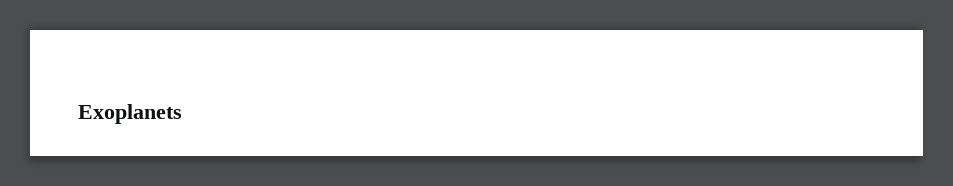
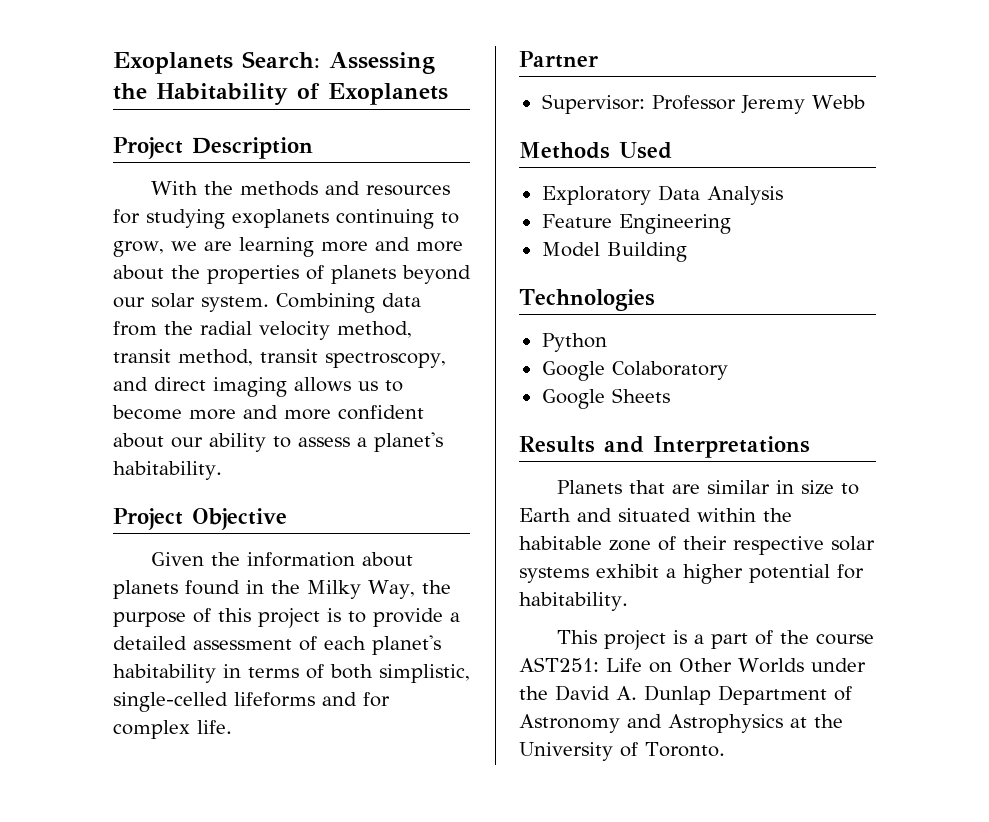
- Exoplanets
+ Exoplanets Search: Assessing the Habitability of Exoplanets
+ Project Description
+ With the methods and resources for studying exoplanets continuing to grow, we are learning more and more about the properties of planets beyond our solar system. Combining data from the radial velocity method, transit method, transit spectroscopy, and direct imaging allows us to become more and more confident about our ability to assess a planet's habitability.
+ Project Objective
+ Given the information about planets found in the Milky Way, the purpose of this project is to provide a detailed assessment of each planet's habitability in terms of both simplistic, single-celled lifeforms and for complex life.
+ Partner
+ Supervisor: Professor Jeremy Webb
+ Methods Used
+ Exploratory Data Analysis
+ Feature Engineering
+ Model Building
+ Technologies
+ Python
+ Google Colaboratory
+ Google Sheets
+ Results and Interpretations
+ Planets that are similar in size to Earth and situated within the habitable zone of their respective solar systems exhibit a higher potential for habitability.
+ This project is a part of the course AST251: Life on Other Worlds under the David A. Dunlap Department of Astronomy and Astrophysics at the University of Toronto.

